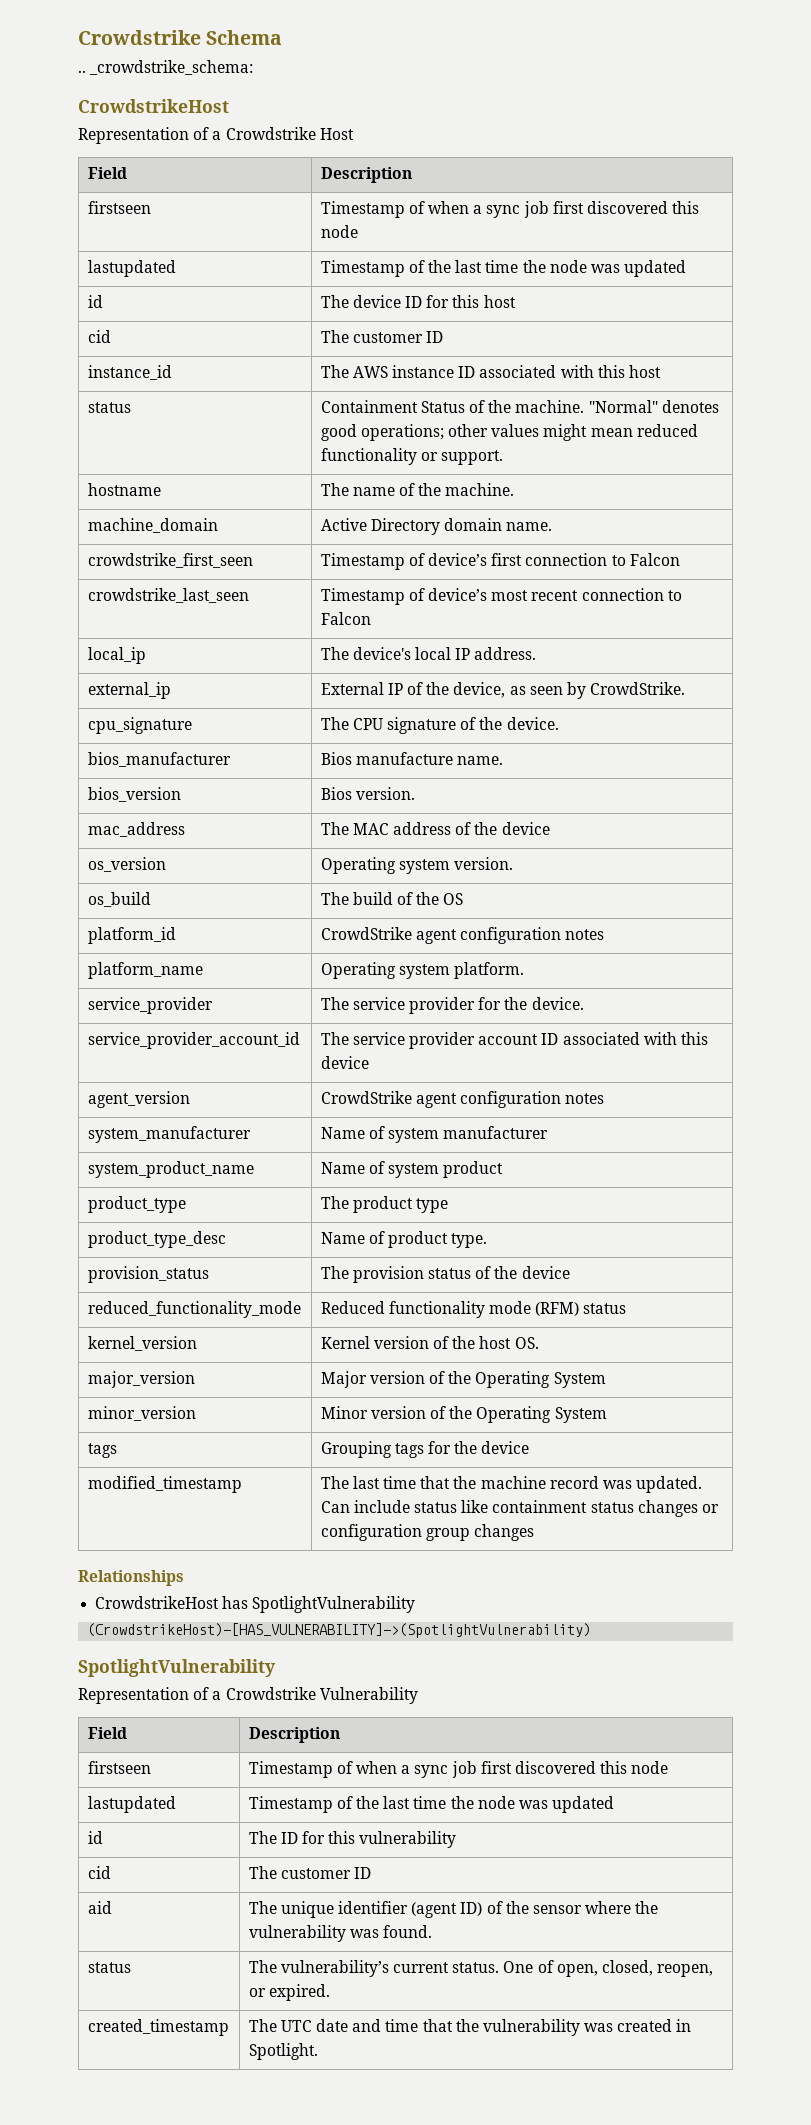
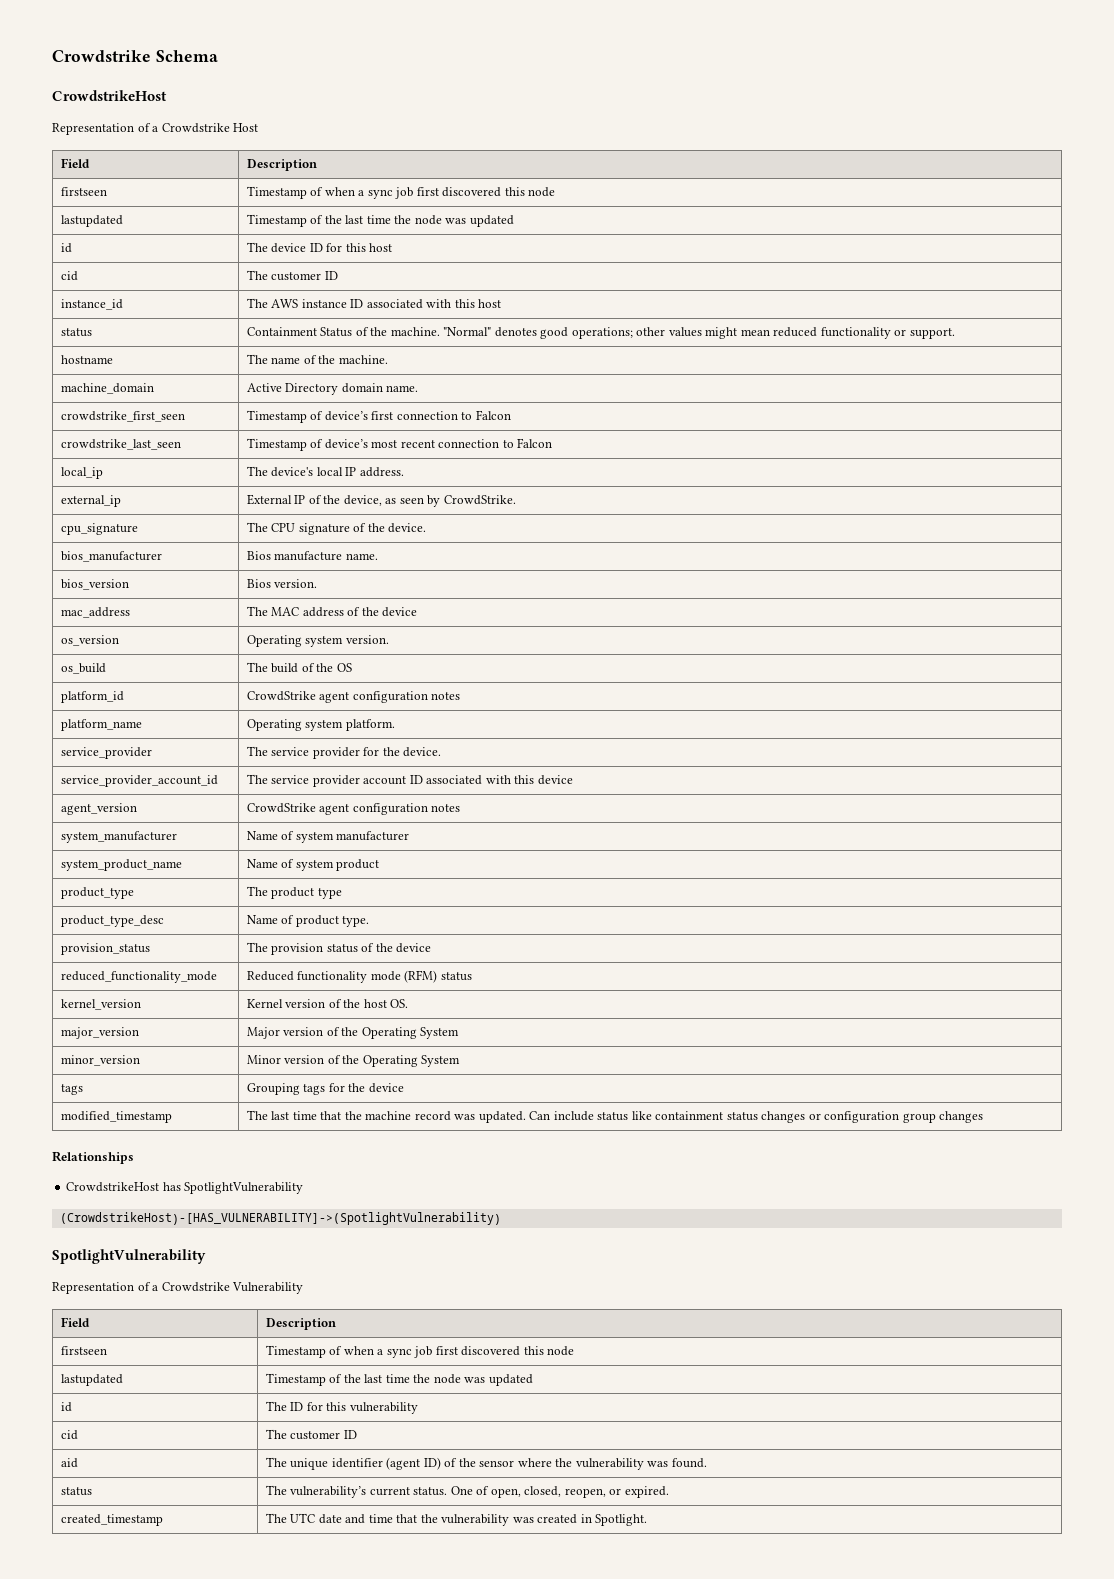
- .. _crowdstrike_schema:

